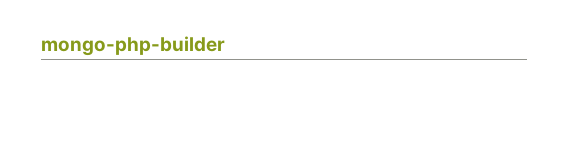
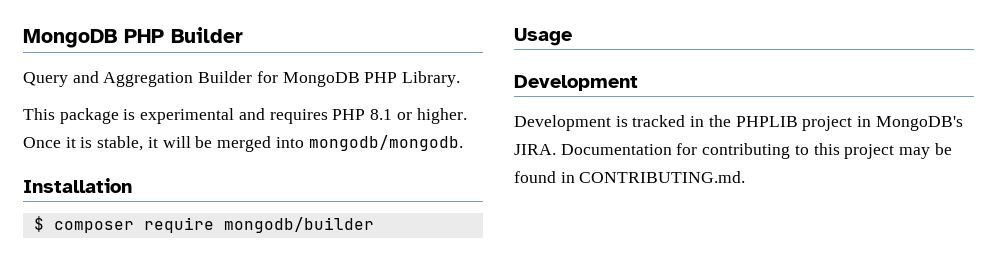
- mongo-php-builder
+ MongoDB PHP Builder
+ Query and Aggregation Builder for MongoDB PHP Library.
+ This package is experimental and requires PHP 8.1 or higher. Once it is stable, it will be merged into mongodb/mongodb.
+ Installation
+ $ composer require mongodb/builder
+ Usage
+ Development
+ Development is tracked in the PHPLIB project in MongoDB's JIRA. Documentation for contributing to this project may be found in CONTRIBUTING.md.

